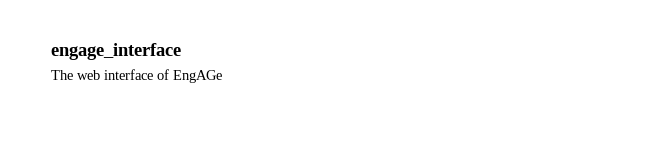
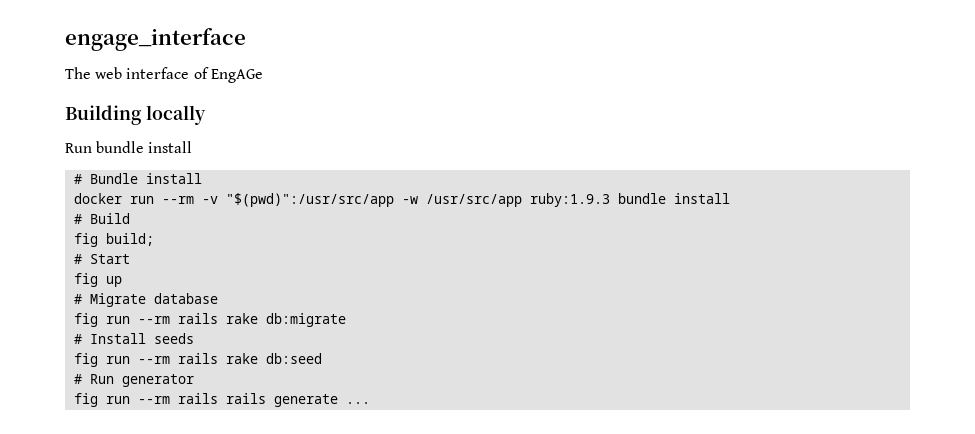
+ Building locally
+ Run bundle install
+ # Bundle install
+ docker run --rm -v "$(pwd)":/usr/src/app -w /usr/src/app ruby:1.9.3 bundle install
+ # Build
+ fig build;
+ # Start
+ fig up
+ # Migrate database
+ fig run --rm rails rake db:migrate
+ # Install seeds
+ fig run --rm rails rake db:seed
+ # Run generator
+ fig run --rm rails rails generate ...

